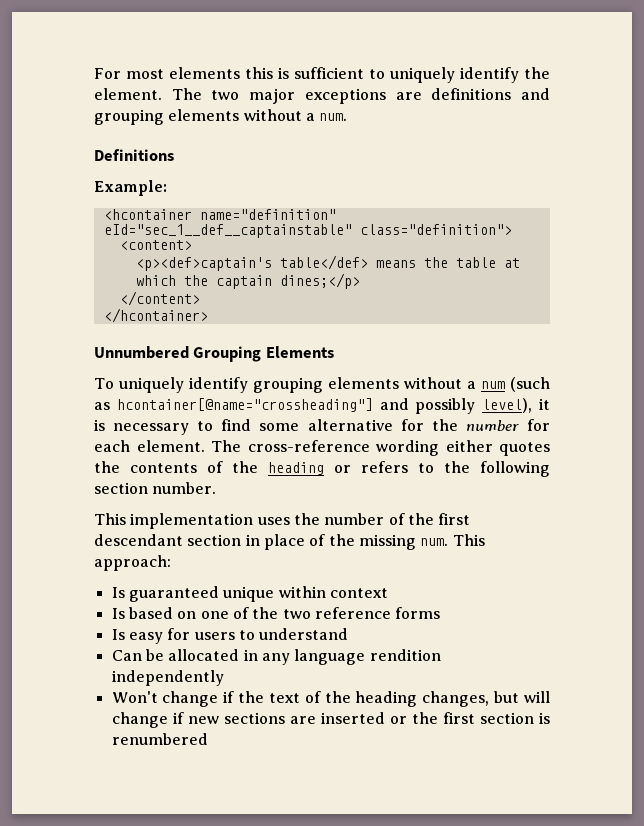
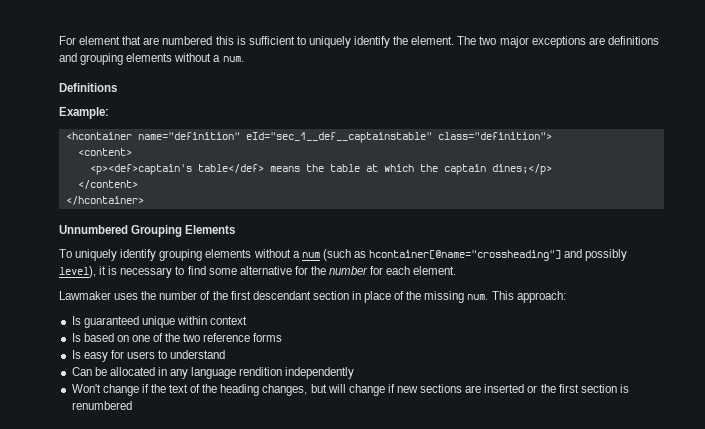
- For most elements this is sufficient to uniquely identify the element.
+ For element that are numbered this is sufficient to uniquely identify the element.
- To uniquely identify grouping elements without a num (such as hcontainer[@name="crossheading"] and possibly level), it is necessary to find some alternative for the number for each element. The cross-reference wording either quotes the contents of the heading or refers to the following section number.
- This implementation uses the number of the first descendant section in place of the missing num.
+ To uniquely identify grouping elements without a num (such as hcontainer[@name="crossheading"] and possibly level), it is necessary to find some alternative for the number for each element.
+ Lawmaker uses the number of the first descendant section in place of the missing num.

